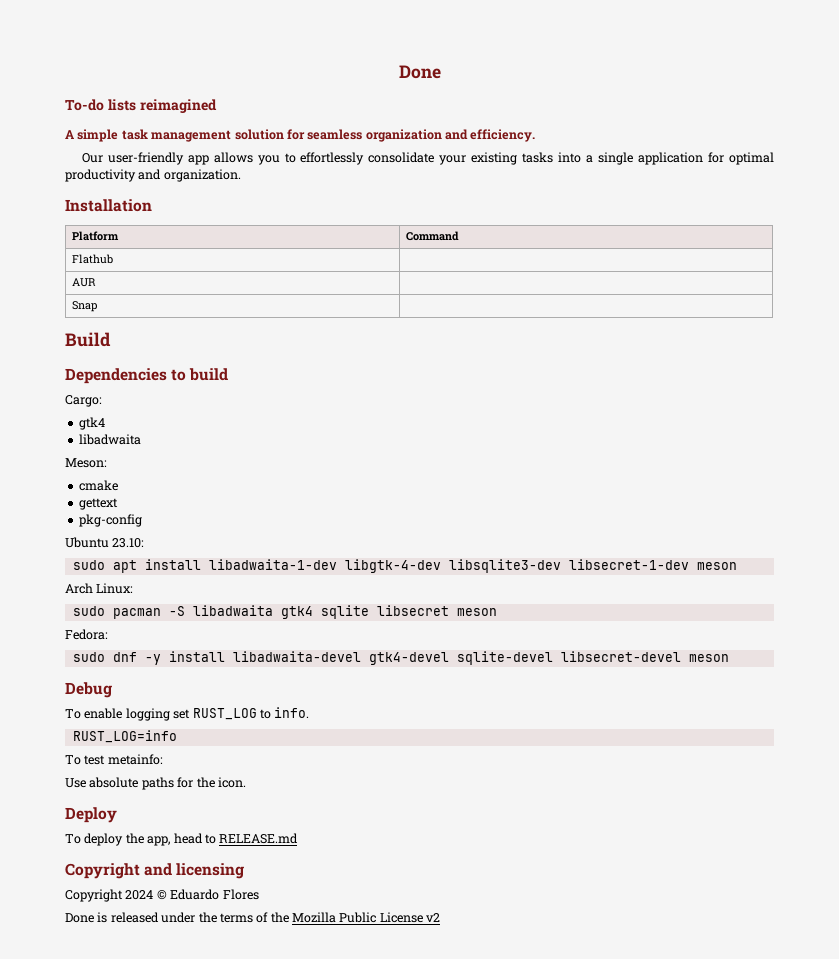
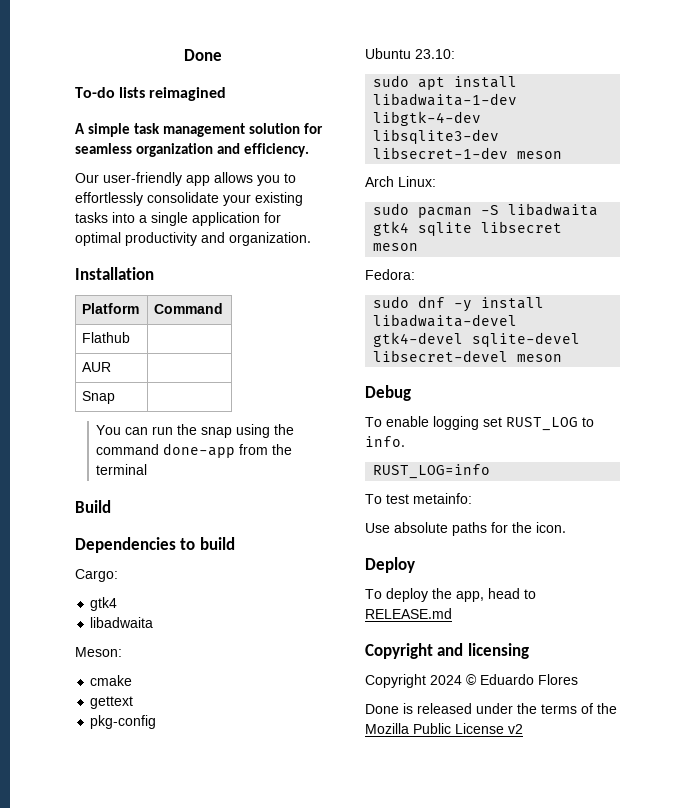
+ You can run the snap using the command done-app from the terminal

